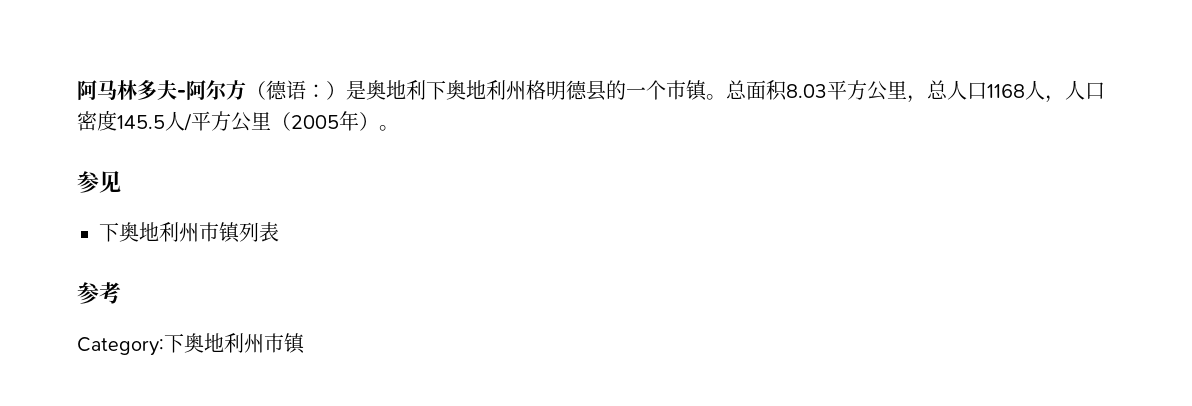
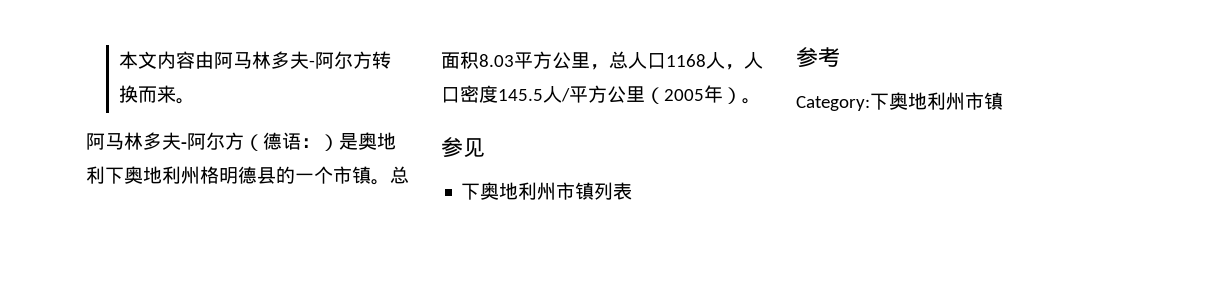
+ 本文内容由阿马林多夫-阿尔方转换而来。

